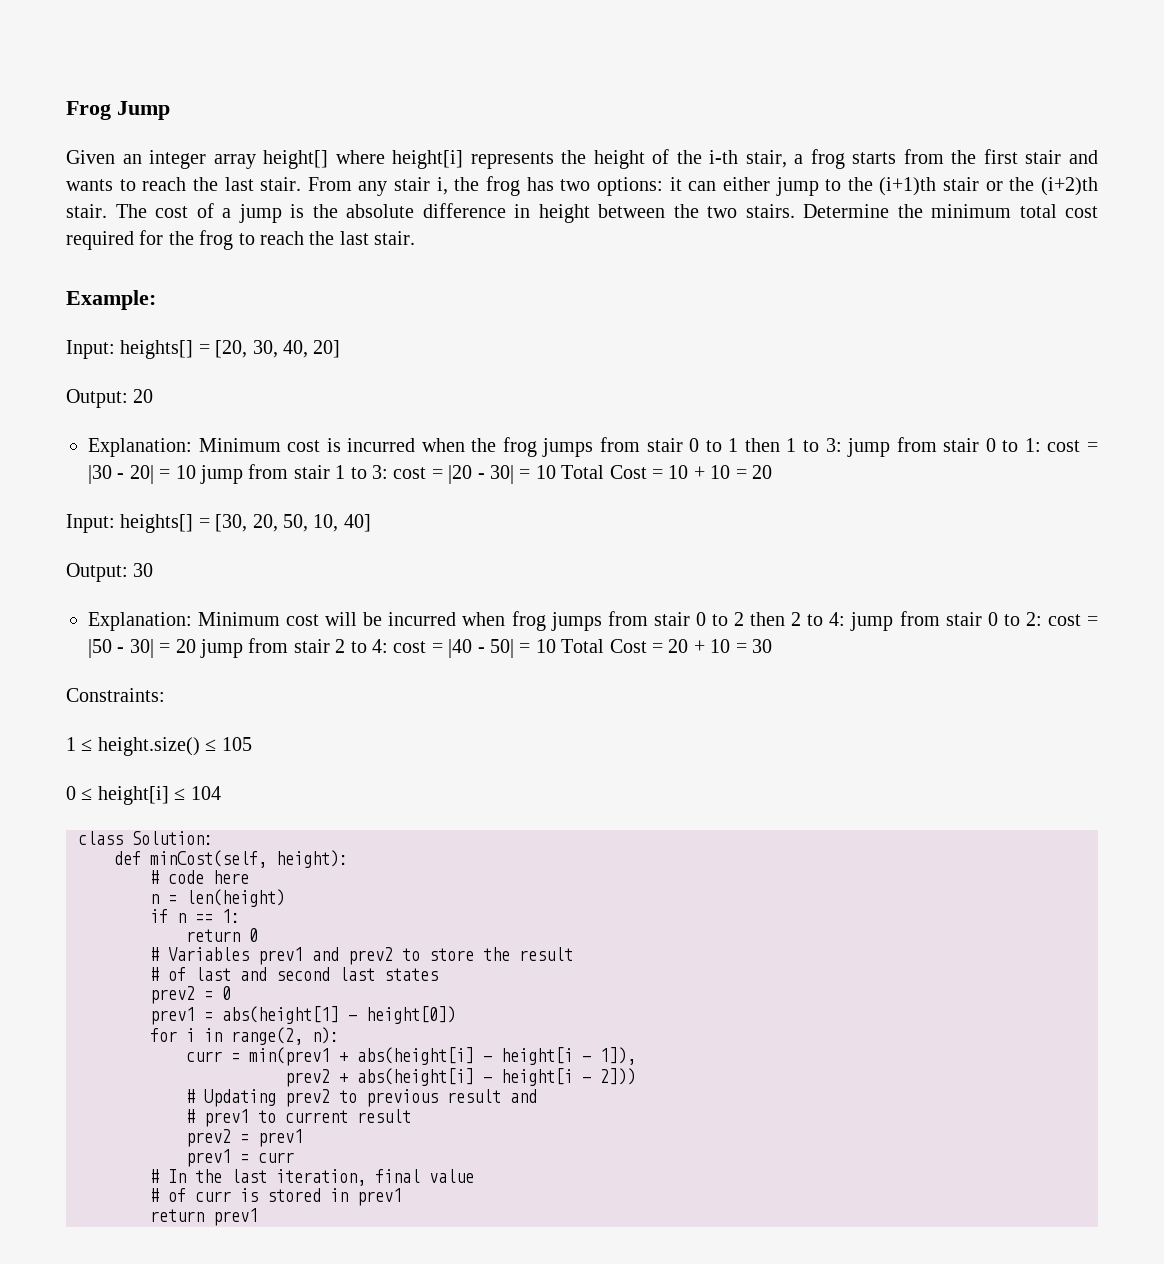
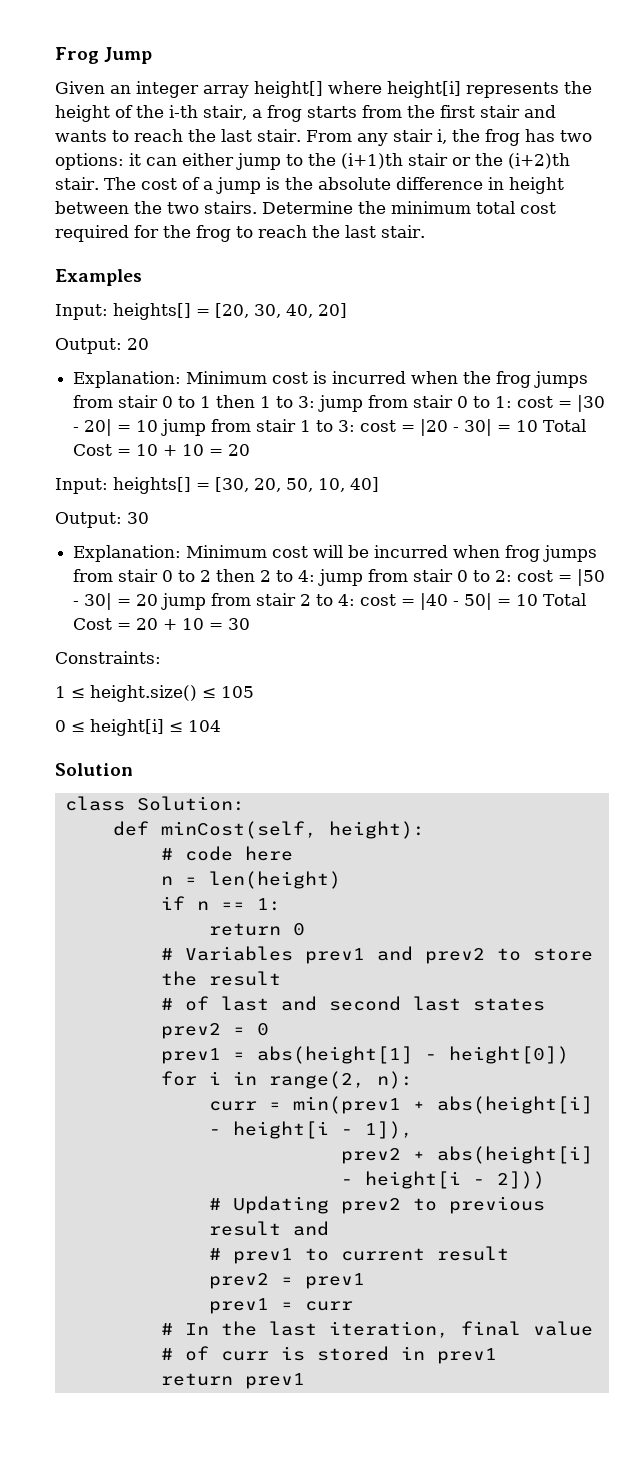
- Example:
+ Examples
+ Solution

